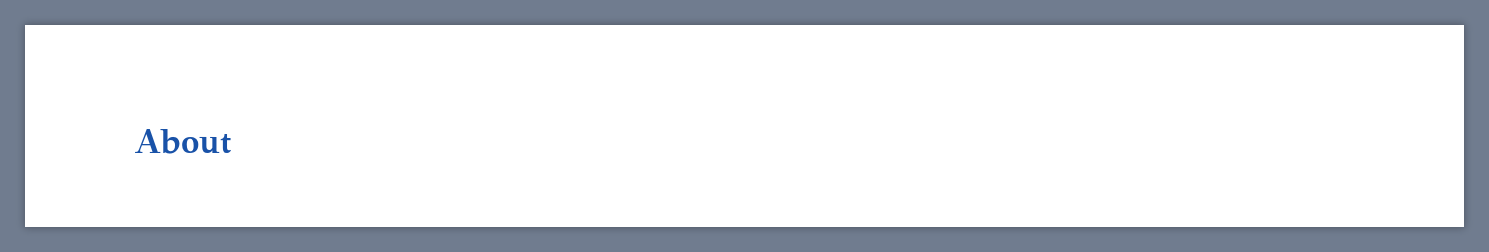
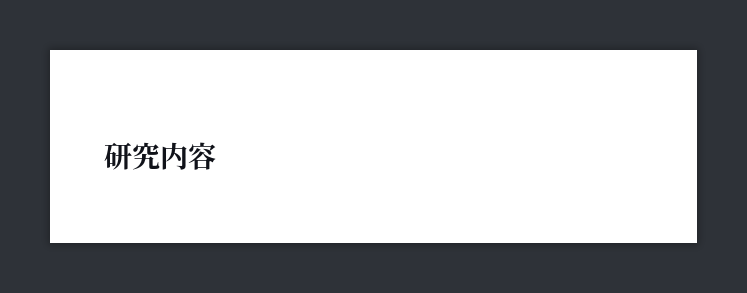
- About
+ 研究内容

